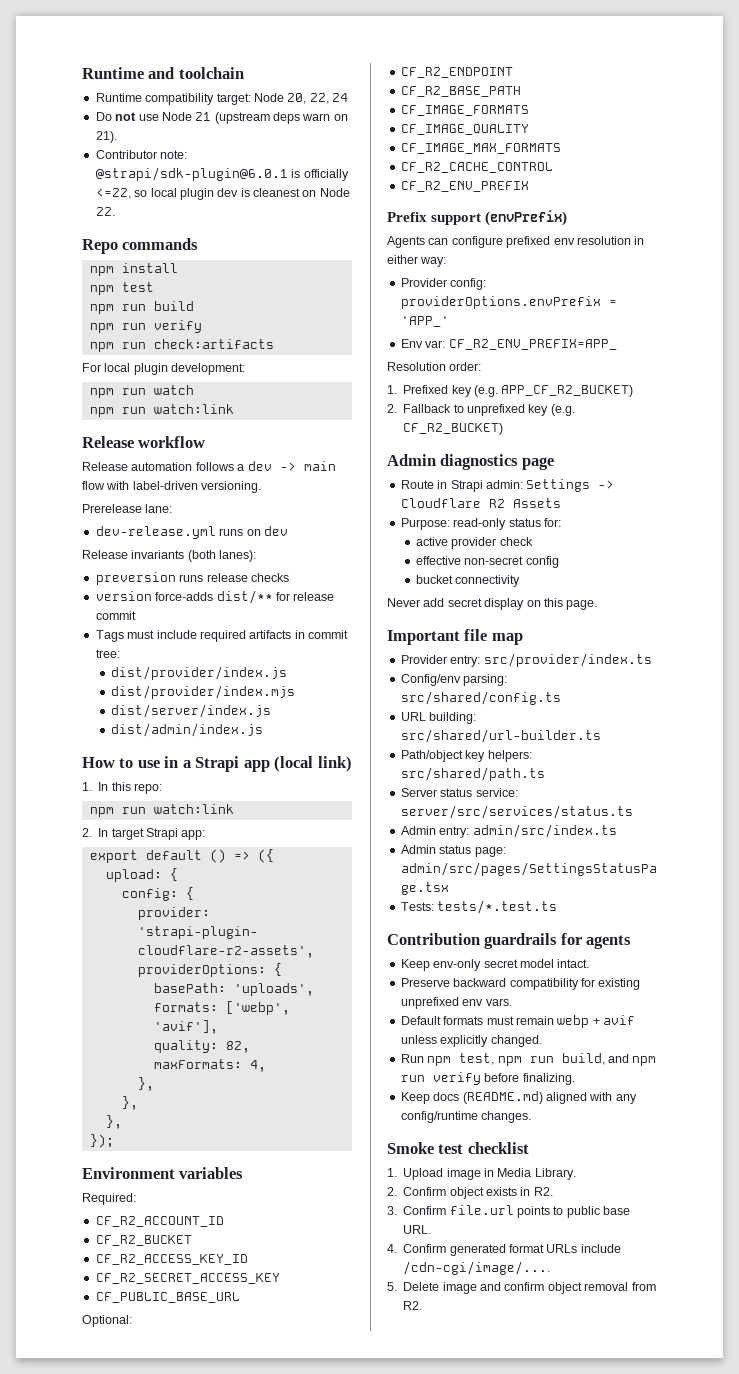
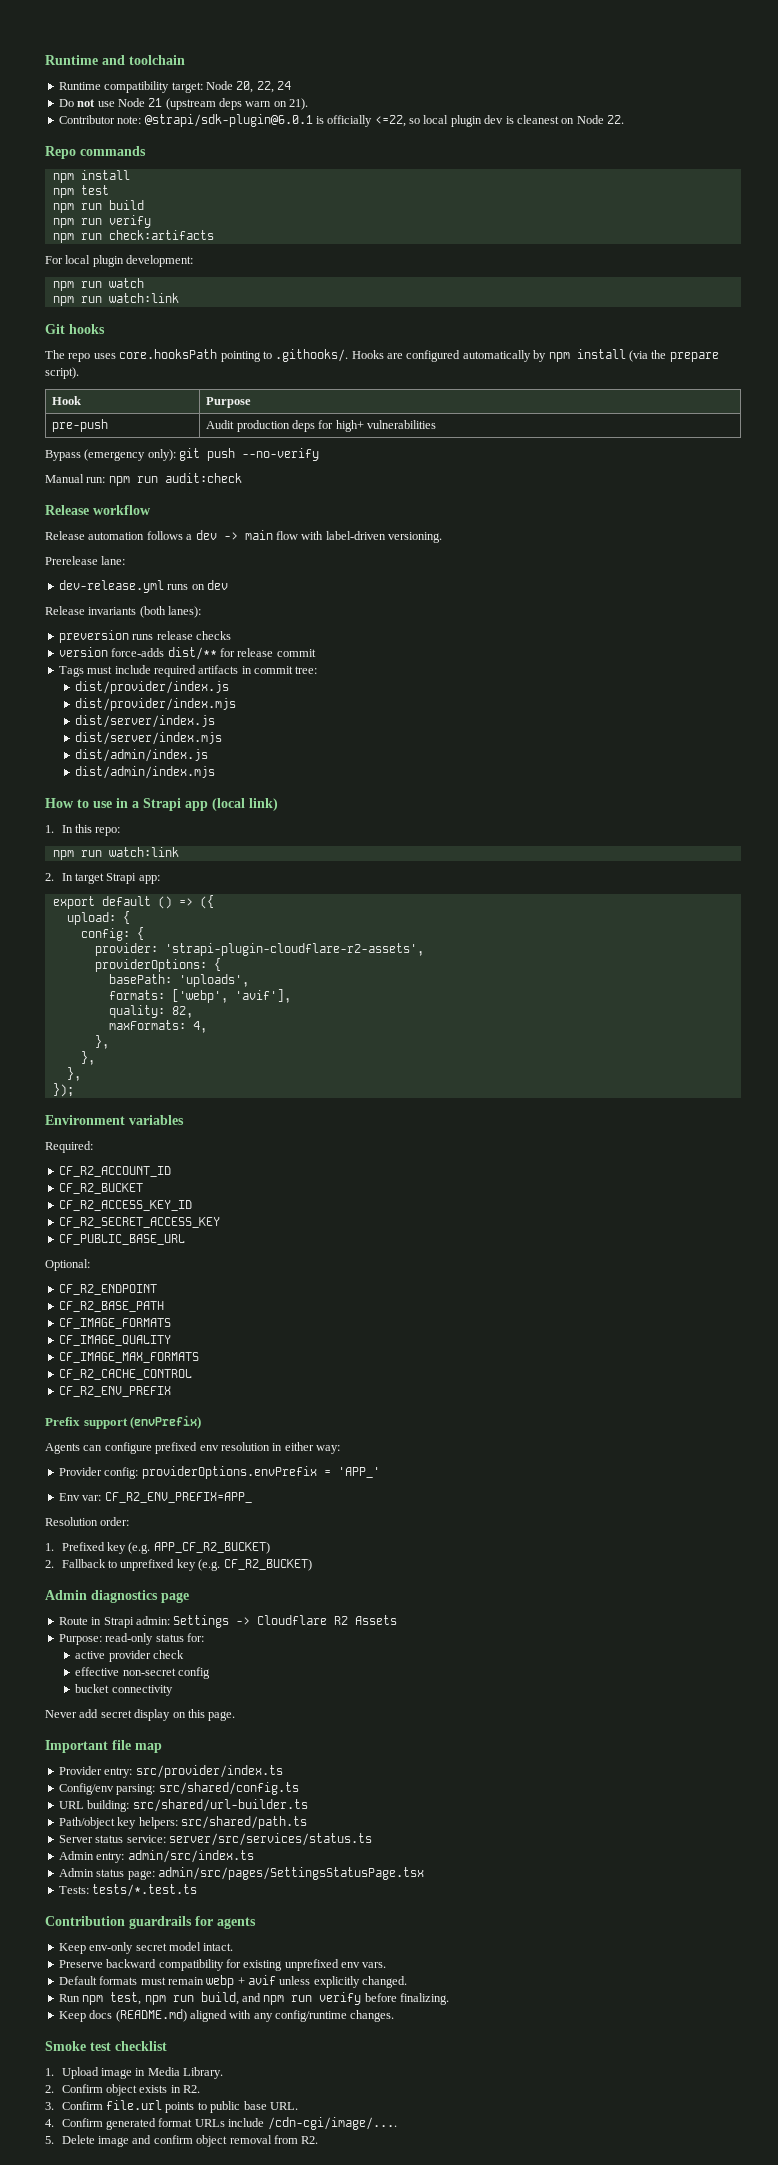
+ Git hooks
+ The repo uses core.hooksPath pointing to .githooks/. Hooks are configured automatically by npm install (via the prepare script).
+ Hook | Purpose
+ pre-push | Audit production deps for high+ vulnerabilities
+ Bypass (emergency only): git push --no-verify
+ Manual run: npm run audit:check
+ dist/server/index.mjs
+ dist/admin/index.mjs

